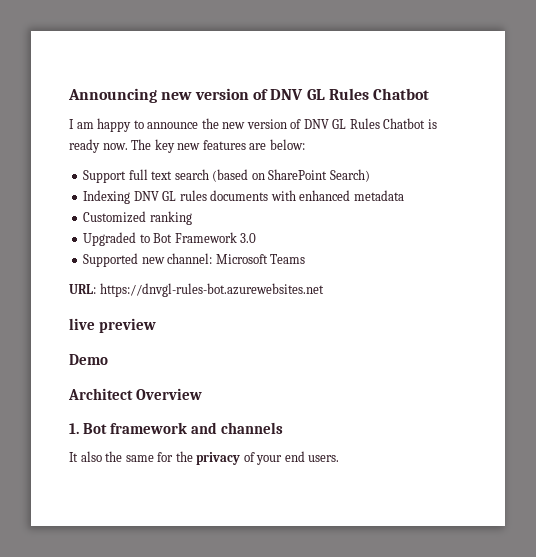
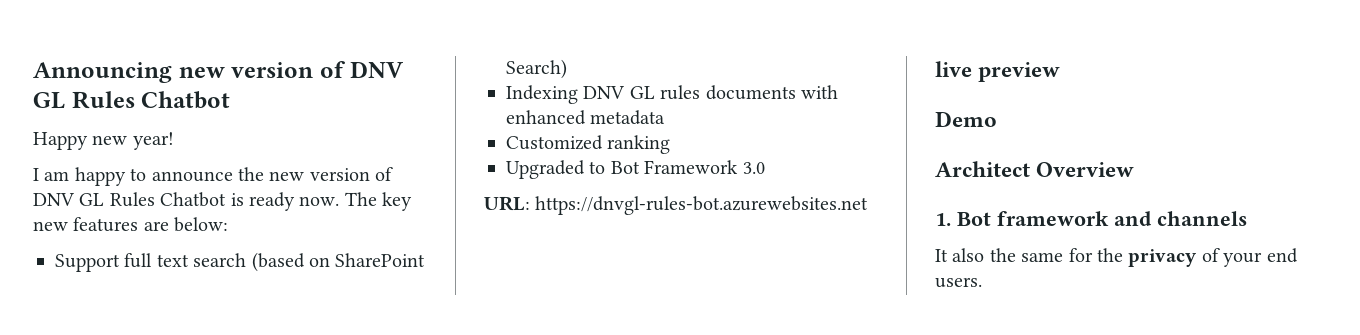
+ Happy new year!
- Supported new channel: Microsoft Teams

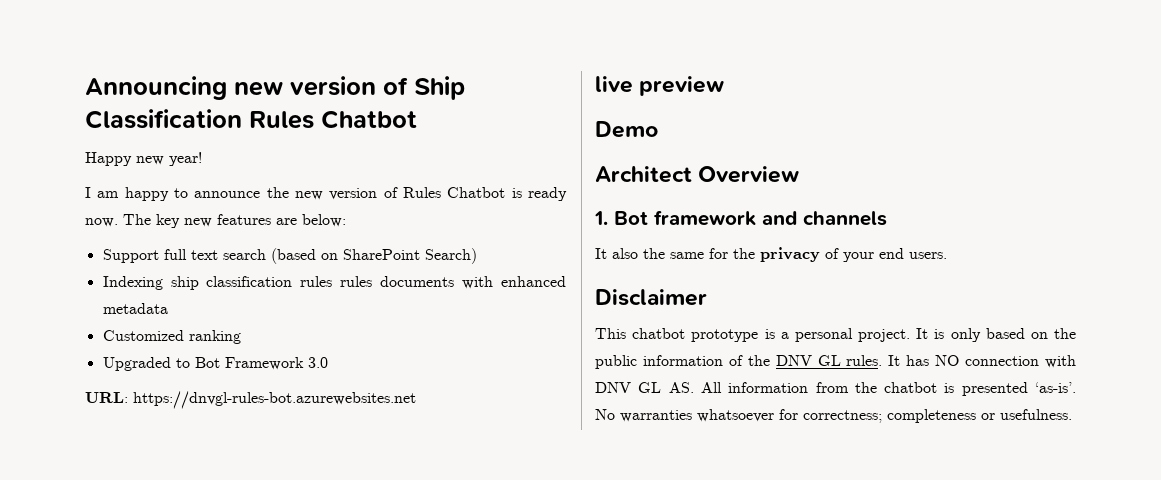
- Announcing new version of DNV GL Rules Chatbot
+ Announcing new version of Ship Classification Rules Chatbot
- I am happy to announce the new version of DNV GL Rules Chatbot is ready now.
+ I am happy to announce the new version of Rules Chatbot is ready now.
- Indexing DNV GL rules documents with enhanced metadata
+ Indexing ship classification rules rules documents with enhanced metadata
+ Disclaimer
+ This chatbot prototype is a personal project. It is only based on the public information of the DNV GL rules. It has NO connection with DNV GL AS. All information from the chatbot is presented ‘as-is’. No warranties whatsoever for correctness; completeness or usefulness.

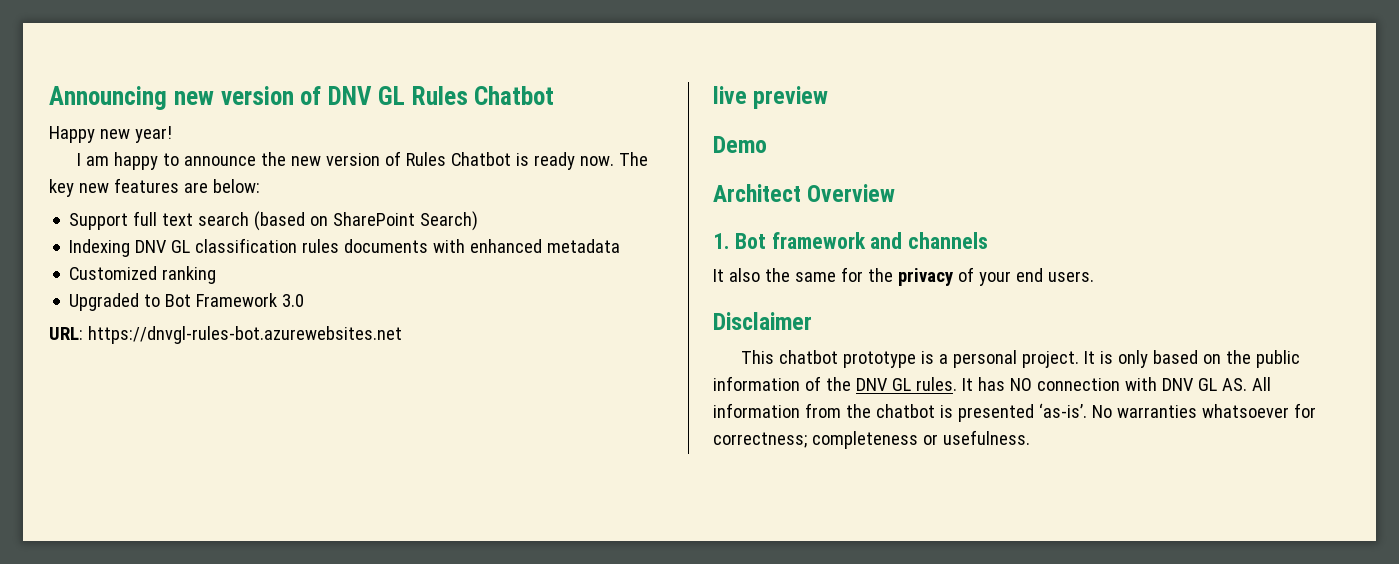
- Announcing new version of Ship Classification Rules Chatbot
+ Announcing new version of DNV GL Rules Chatbot
- Indexing ship classification rules rules documents with enhanced metadata
+ Indexing DNV GL classification rules documents with enhanced metadata

